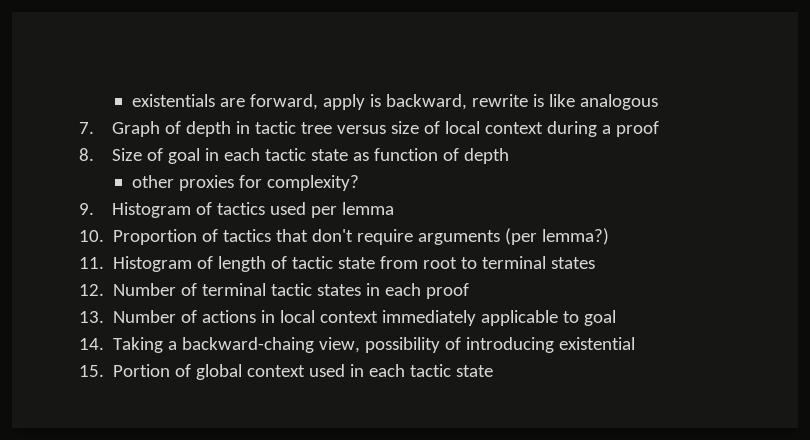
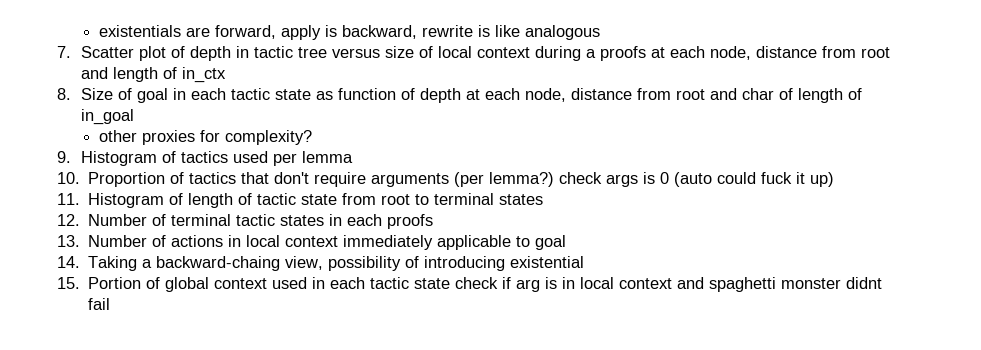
- 7. Graph of depth in tactic tree versus size of local context during a proof
+ 7. Scatter plot of depth in tactic tree versus size of local context during a proofs at each node, distance from root and length of in_ctx
- 8. Size of goal in each tactic state as function of depth
+ 8. Size of goal in each tactic state as function of depth at each node, distance from root and char of length of in_goal
- 10. Proportion of tactics that don't require arguments (per lemma?)
+ 10. Proportion of tactics that don't require arguments (per lemma?) check args is 0 (auto could fuck it up)
- 12. Number of terminal tactic states in each proof
+ 12. Number of terminal tactic states in each proofs
- 15. Portion of global context used in each tactic state
+ 15. Portion of global context used in each tactic state check if arg is in local context and spaghetti monster didnt fail

